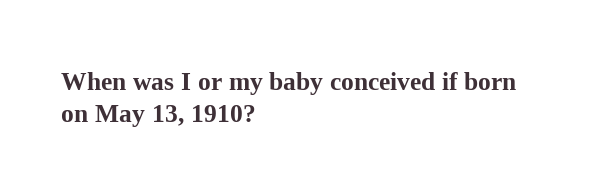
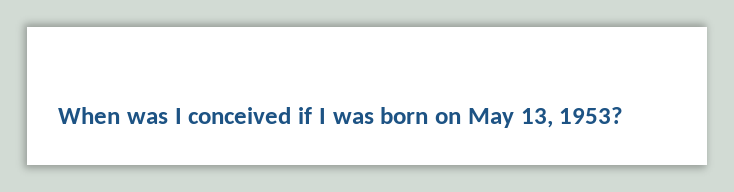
- When was I or my baby conceived if born on May 13, 1910?
+ When was I conceived if I was born on May 13, 1953?

